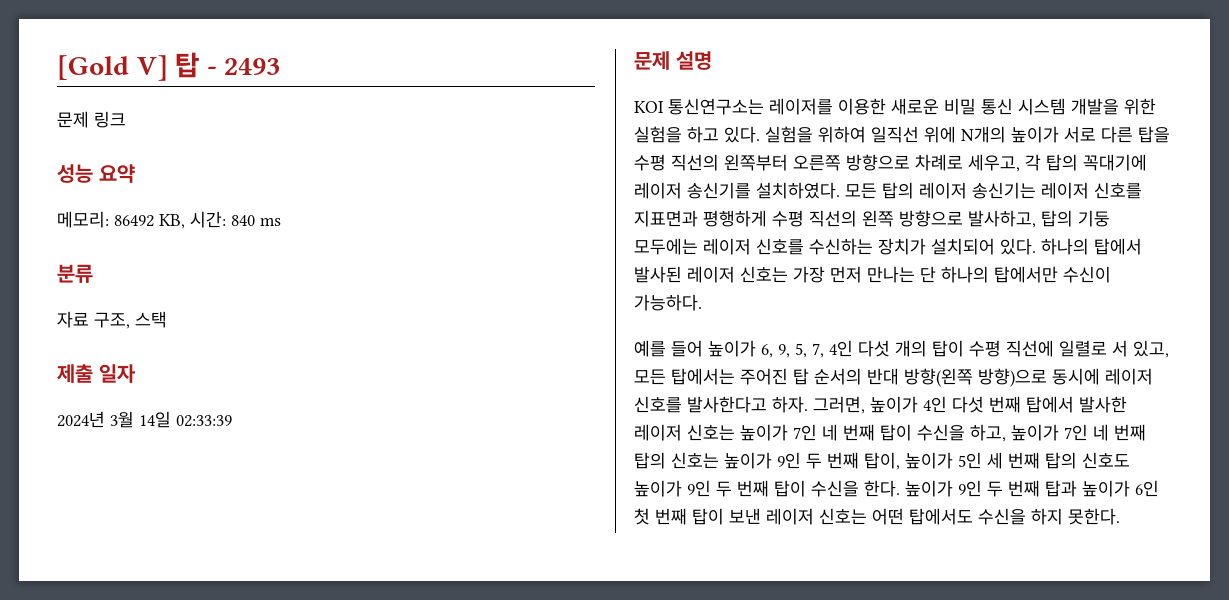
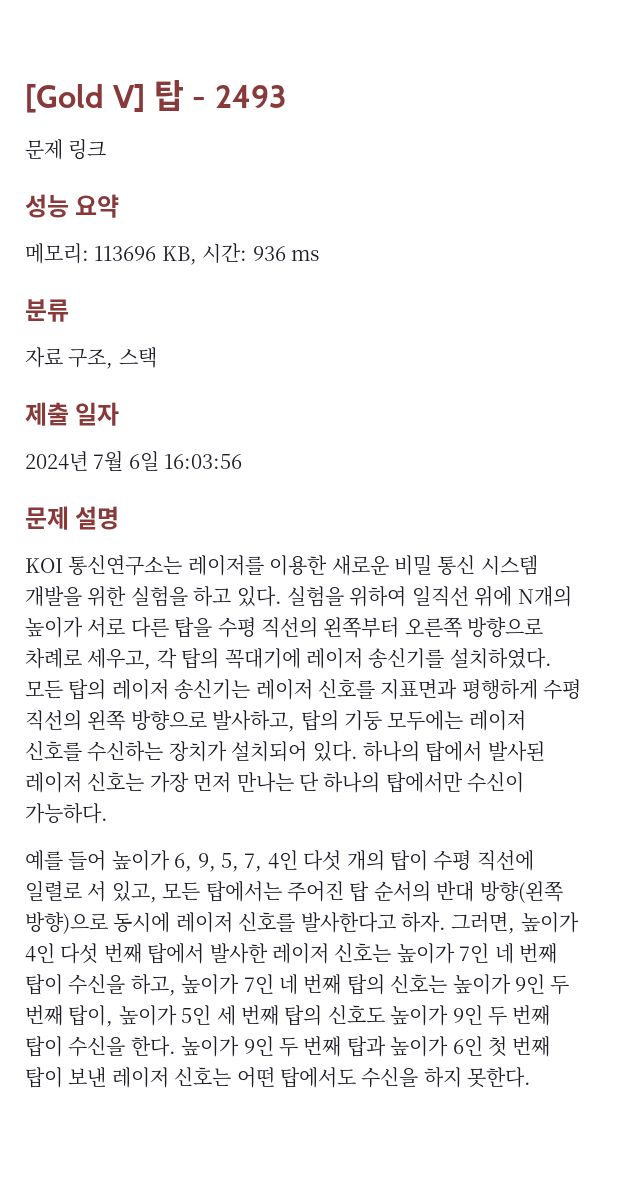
- 메모리: 86492 KB, 시간: 840 ms
+ 메모리: 113696 KB, 시간: 936 ms
- 2024년 3월 14일 02:33:39
+ 2024년 7월 6일 16:03:56

